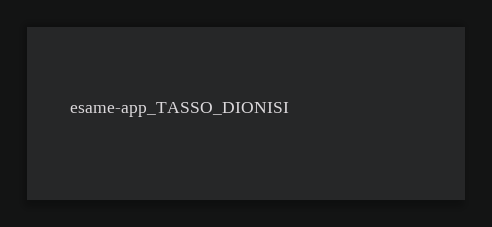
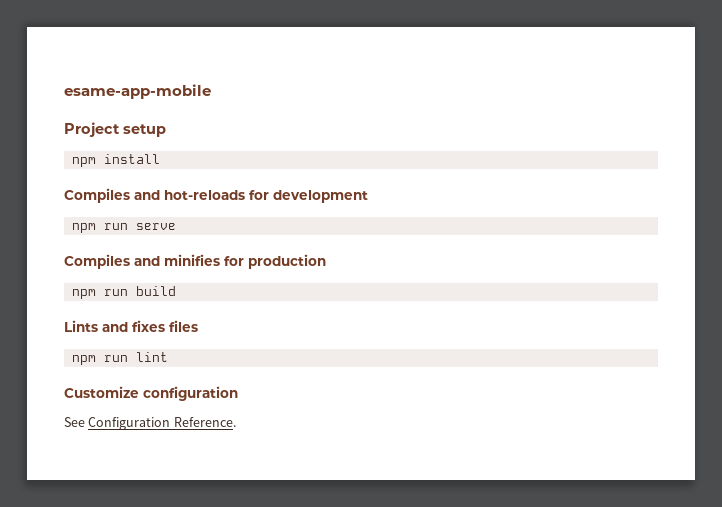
- esame-app_TASSO_DIONISI
+ esame-app-mobile
+ Project setup
+ npm install
+ Compiles and hot-reloads for development
+ npm run serve
+ Compiles and minifies for production
+ npm run build
+ Lints and fixes files
+ npm run lint
+ Customize configuration
+ See Configuration Reference.

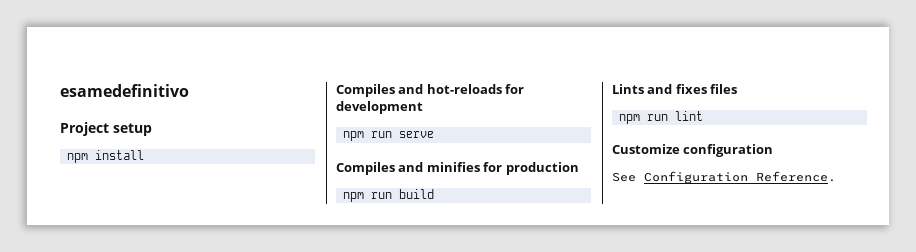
- esame-app-mobile
+ esamedefinitivo

